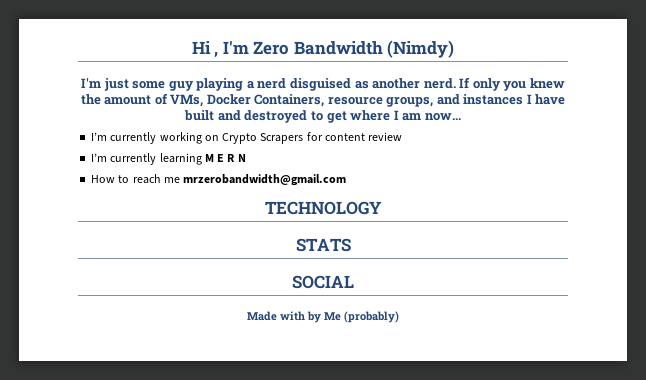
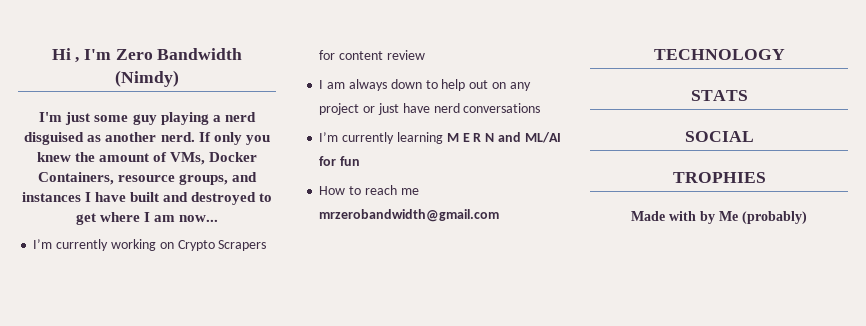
+ I am always down to help out on any project or just have nerd conversations
- I’m currently learning M E R N
+ I’m currently learning M E R N and ML/AI for fun
+ TROPHIES

